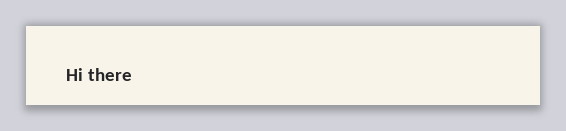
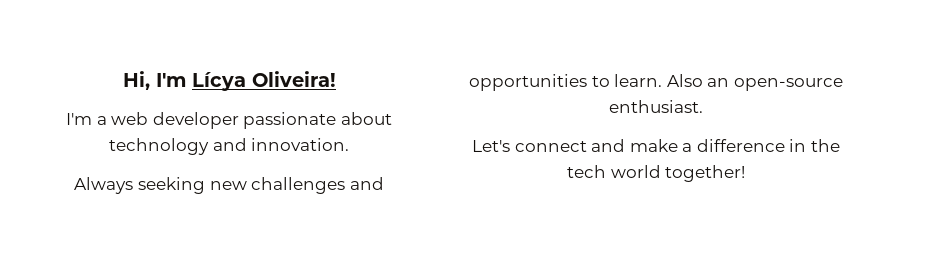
- Hi there
+ Hi, I'm Lícya Oliveira!
+ I'm a web developer passionate about technology and innovation.
+ Always seeking new challenges and opportunities to learn. Also an open-source enthusiast.
+ Let's connect and make a difference in the tech world together!

